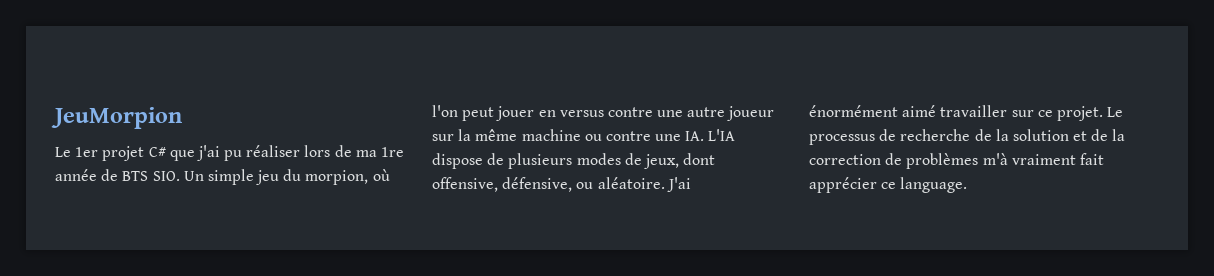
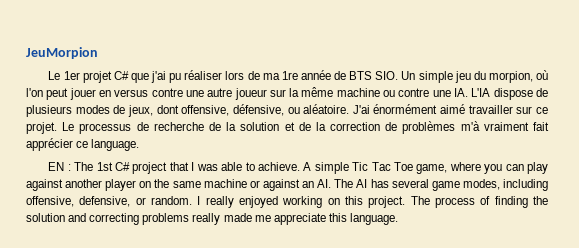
+ EN : The 1st C# project that I was able to achieve. A simple Tic Tac Toe game, where you can play against another player on the same machine or against an AI. The AI has several game modes, including offensive, defensive, or random. I really enjoyed working on this project. The process of finding the solution and correcting problems really made me appreciate this language.

